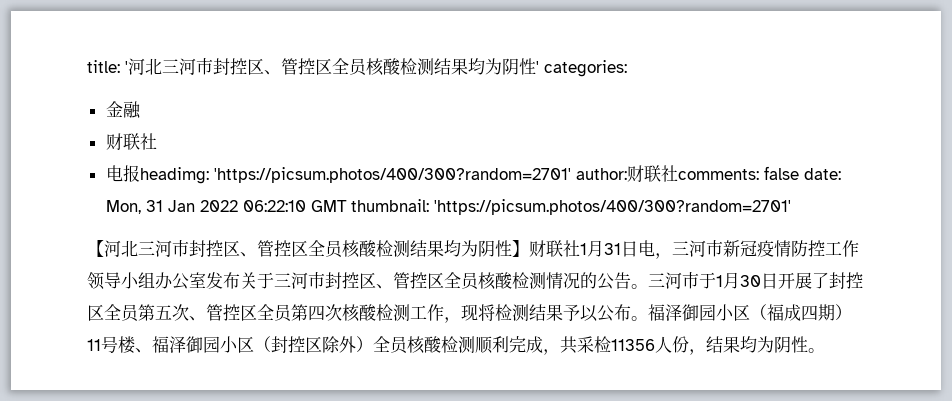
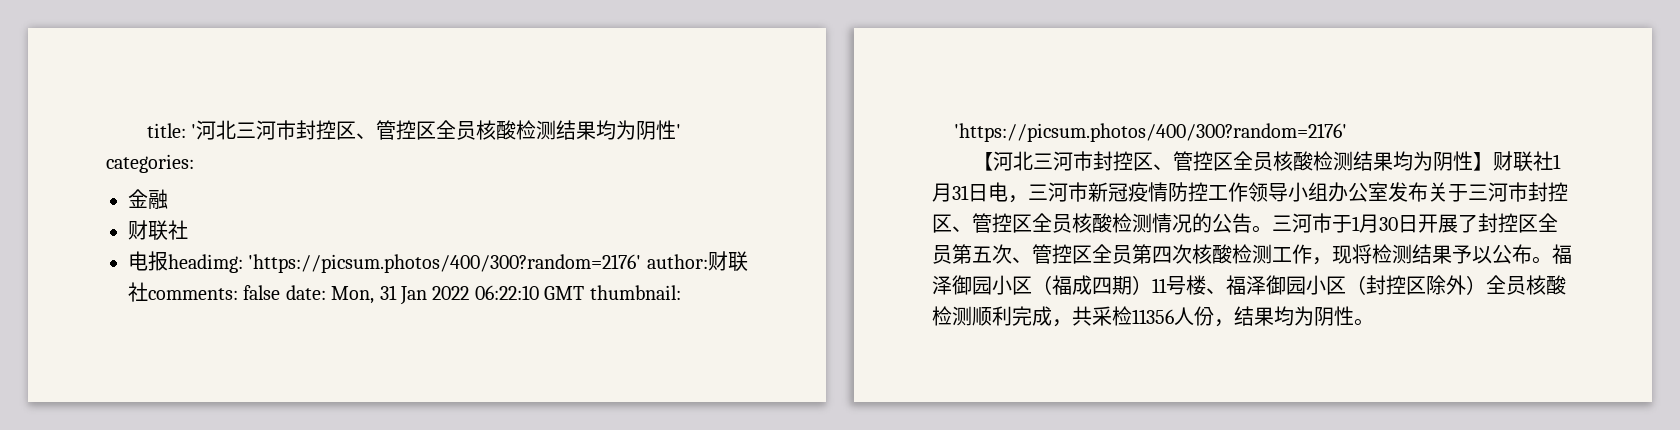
- 电报headimg: 'https://picsum.photos/400/300?random=2701' author:财联社comments: false date: Mon, 31 Jan 2022 06:22:10 GMT thumbnail: 'https://picsum.photos/400/300?random=2701'
+ 电报headimg: 'https://picsum.photos/400/300?random=2176' author:财联社comments: false date: Mon, 31 Jan 2022 06:22:10 GMT thumbnail: 'https://picsum.photos/400/300?random=2176'

